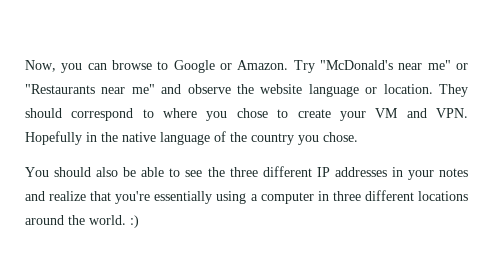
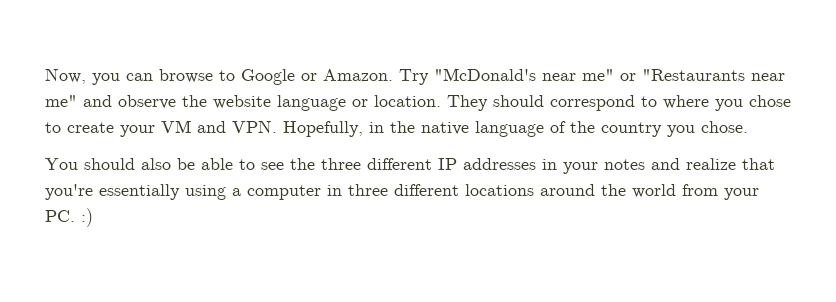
- They should correspond to where you chose to create your VM and VPN. Hopefully in the native language of the country you chose.
+ They should correspond to where you chose to create your VM and VPN. Hopefully, in the native language of the country you chose.
- You should also be able to see the three different IP addresses in your notes and realize that you're essentially using a computer in three different locations around the world. :)
+ You should also be able to see the three different IP addresses in your notes and realize that you're essentially using a computer in three different locations around the world from your PC. :)

